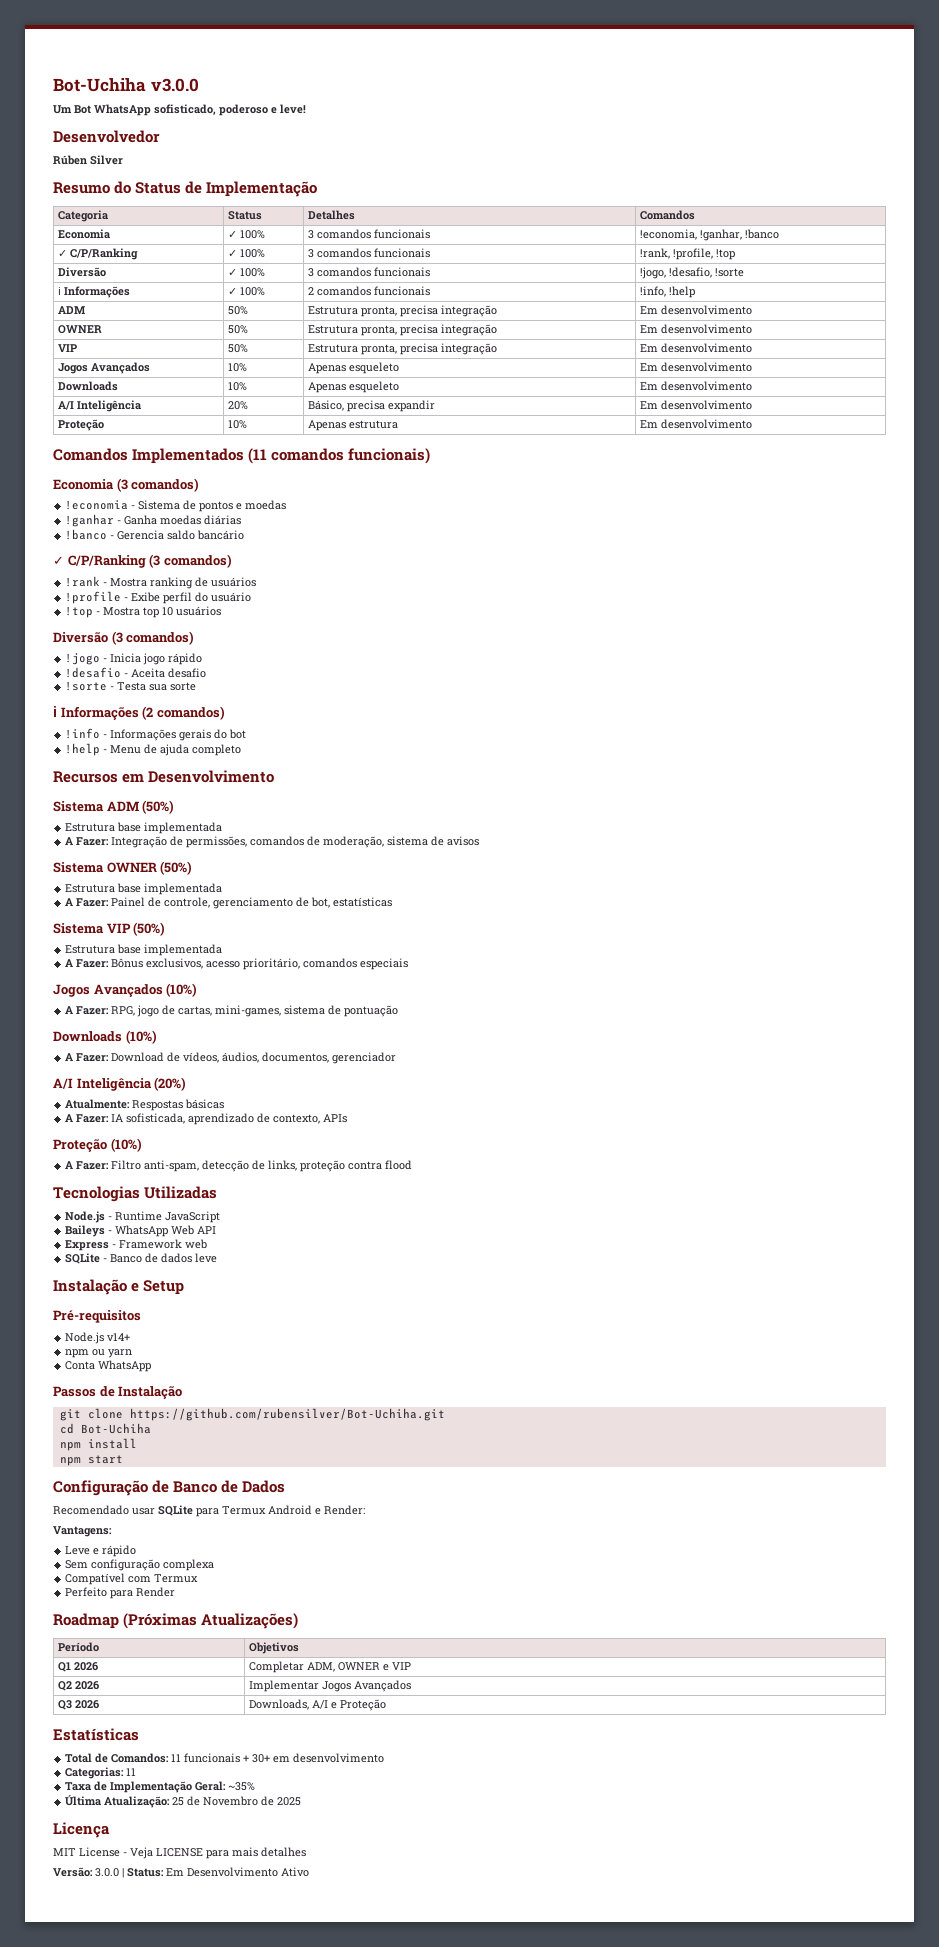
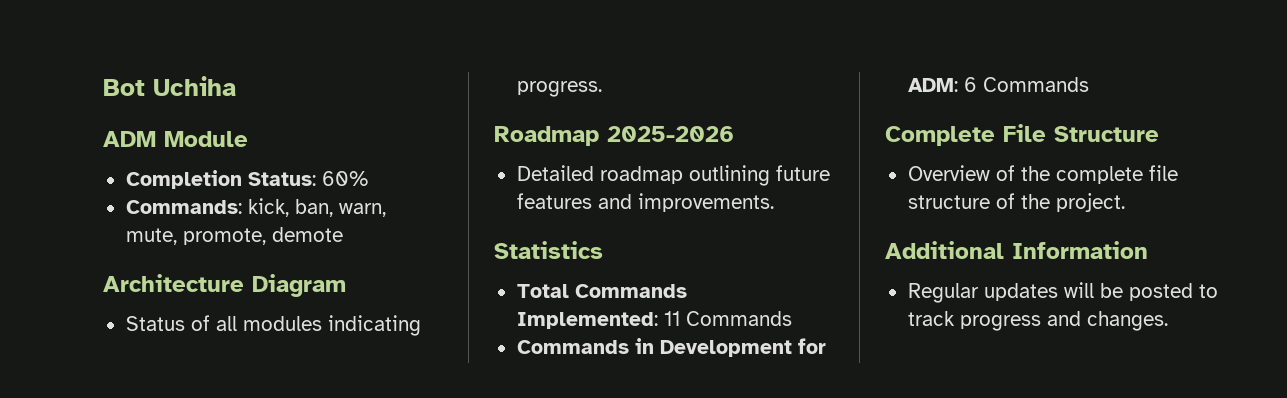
- Bot-Uchiha v3.0.0
- Um Bot WhatsApp sofisticado, poderoso e leve!
- Desenvolvedor
- Rúben Silver
- Resumo do Status de Implementação
- Categoria | Status | Detalhes | Comandos
- Economia | ✓ 100% | 3 comandos funcionais | !economia, !ganhar, !banco
- ✓ C/P/Ranking | ✓ 100% | 3 comandos funcionais | !rank, !profile, !top
- Diversão | ✓ 100% | 3 comandos funcionais | !jogo, !desafio, !sorte
- ℹ Informações | ✓ 100% | 2 comandos funcionais | !info, !help
- ADM | 50% | Estrutura pronta, precisa integração | Em desenvolvimento
- OWNER | 50% | Estrutura pronta, precisa integração | Em desenvolvimento
- VIP | 50% | Estrutura pronta, precisa integração | Em desenvolvimento
- Jogos Avançados | 10% | Apenas esqueleto | Em desenvolvimento
- Downloads | 10% | Apenas esqueleto | Em desenvolvimento
- A/I Inteligência | 20% | Básico, precisa expandir | Em desenvolvimento
- Proteção | 10% | Apenas estrutura | Em desenvolvimento
- Comandos Implementados (11 comandos funcionais)
- Economia (3 comandos)
- !economia - Sistema de pontos e moedas
- !ganhar - Ganha moedas diárias
- !banco - Gerencia saldo bancário
- ✓ C/P/Ranking (3 comandos)
- !rank - Mostra ranking de usuários
- !profile - Exibe perfil do usuário
- !top - Mostra top 10 usuários
- Diversão (3 comandos)
- !jogo - Inicia jogo rápido
- !desafio - Aceita desafio
- !sorte - Testa sua sorte
- ℹ Informações (2 comandos)
- !info - Informações gerais do bot
- !help - Menu de ajuda completo
- Recursos em Desenvolvimento
- Sistema ADM (50%)
- Estrutura base implementada
- A Fazer: Integração de permissões, comandos de moderação, sistema de avisos
- Sistema OWNER (50%)
- Estrutura base implementada
- A Fazer: Painel de controle, gerenciamento de bot, estatísticas
- Sistema VIP (50%)
- Estrutura base implementada
- A Fazer: Bônus exclusivos, acesso prioritário, comandos especiais
- Jogos Avançados (10%)
- A Fazer: RPG, jogo de cartas, mini-games, sistema de pontuação
- Downloads (10%)
- A Fazer: Download de vídeos, áudios, documentos, gerenciador
- A/I Inteligência (20%)
- Atualmente: Respostas básicas
- A Fazer: IA sofisticada, aprendizado de contexto, APIs
- Proteção (10%)
- A Fazer: Filtro anti-spam, detecção de links, proteção contra flood
- Tecnologias Utilizadas
- Node.js - Runtime JavaScript
- Baileys - WhatsApp Web API
- Express - Framework web
- SQLite - Banco de dados leve
- Instalação e Setup
- Pré-requisitos
- Node.js v14+
- npm ou yarn
- Conta WhatsApp
- Passos de Instalação
- git clone https://github.com/rubensilver/Bot-Uchiha.git
- cd Bot-Uchiha
- npm install
- npm start
- Configuração de Banco de Dados
- Recomendado usar SQLite para Termux Android e Render:
- Vantagens:
- Leve e rápido
- Sem configuração complexa
- Compatível com Termux
- Perfeito para Render
- Roadmap (Próximas Atualizações)
- Período | Objetivos
- Q1 2026 | Completar ADM, OWNER e VIP
- Q2 2026 | Implementar Jogos Avançados
- Q3 2026 | Downloads, A/I e Proteção
- Estatísticas
- Total de Comandos: 11 funcionais + 30+ em desenvolvimento
- Categorias: 11
- Taxa de Implementação Geral: ~35%
- Última Atualização: 25 de Novembro de 2025
- Licença
- MIT License - Veja LICENSE para mais detalhes
- Versão: 3.0.0 | Status: Em Desenvolvimento Ativo
+ Bot Uchiha
+ ADM Module
+ Completion Status: 60%
+ Commands: kick, ban, warn, mute, promote, demote
+ Architecture Diagram
+ Status of all modules indicating progress.
+ Roadmap 2025-2026
+ Detailed roadmap outlining future features and improvements.
+ Statistics
+ Total Commands Implemented: 11 Commands
+ Commands in Development for ADM: 6 Commands
+ Complete File Structure
+ Overview of the complete file structure of the project.
+ Additional Information
+ Regular updates will be posted to track progress and changes.

